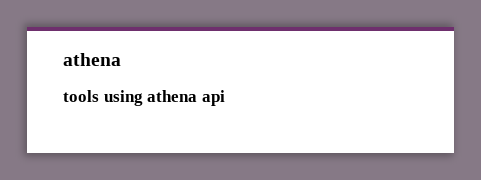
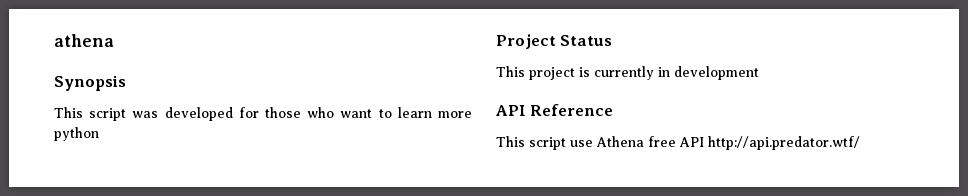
- tools using athena api
+ Synopsis
+ This script was developed for those who want to learn more python
+ Project Status
+ This project is currently in development
+ API Reference
+ This script use Athena free API http://api.predator.wtf/

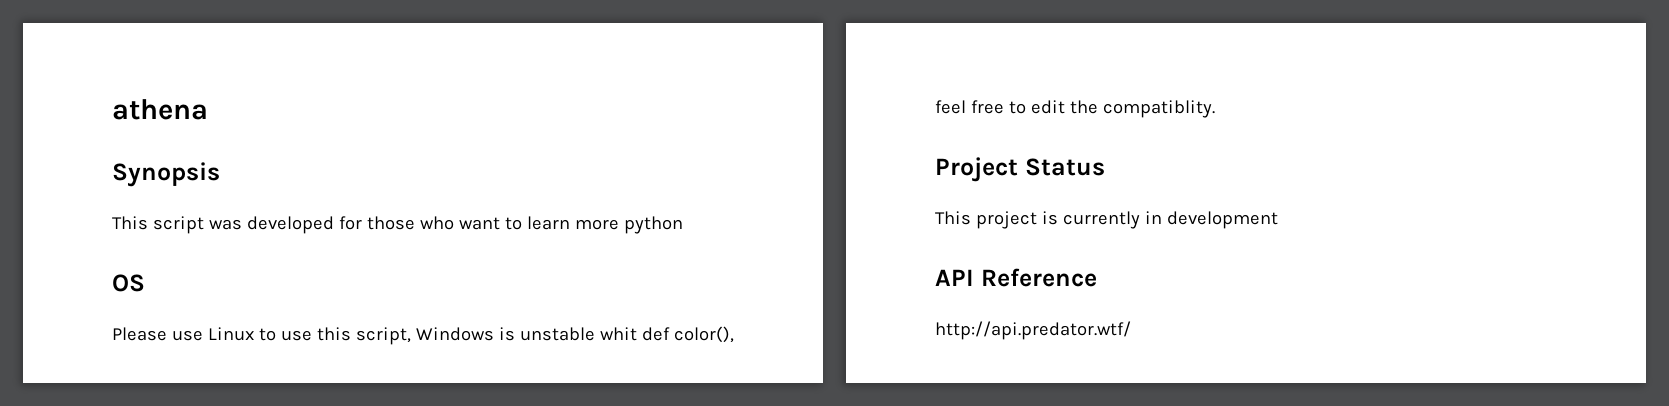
+ OS
+ Please use Linux to use this script, Windows is unstable whit def color(), feel free to edit the compatiblity.
- This script use Athena free API http://api.predator.wtf/
+ http://api.predator.wtf/

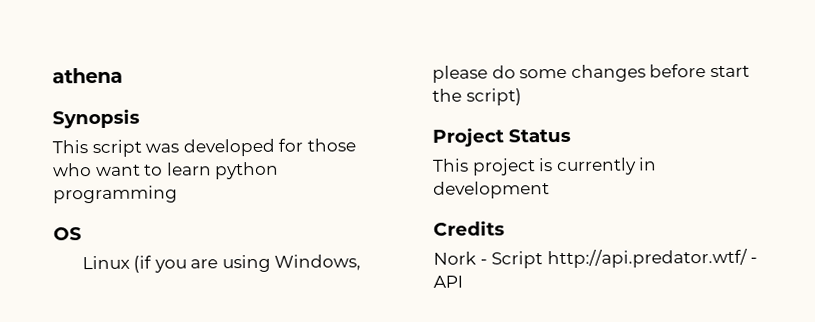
- This script was developed for those who want to learn more python
+ This script was developed for those who want to learn python programming
- Please use Linux to use this script, Windows is unstable whit def color(), feel free to edit the compatiblity.
+ Linux (if you are using Windows, please do some changes before start the script)
- API Reference
- http://api.predator.wtf/
+ Credits
+ Nork - Script http://api.predator.wtf/ - API

